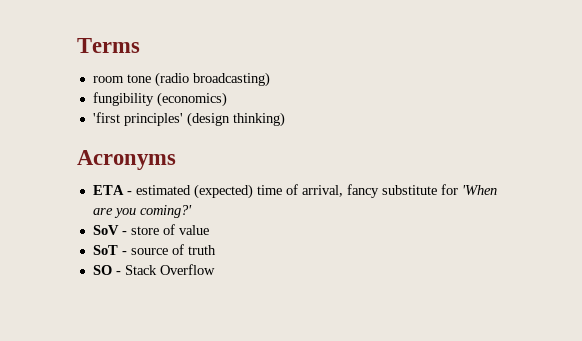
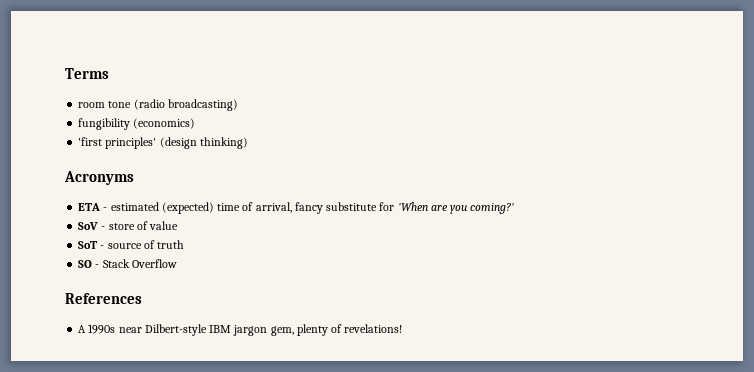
+ References
+ A 1990s near Dilbert-style IBM jargon gem, plenty of revelations!

